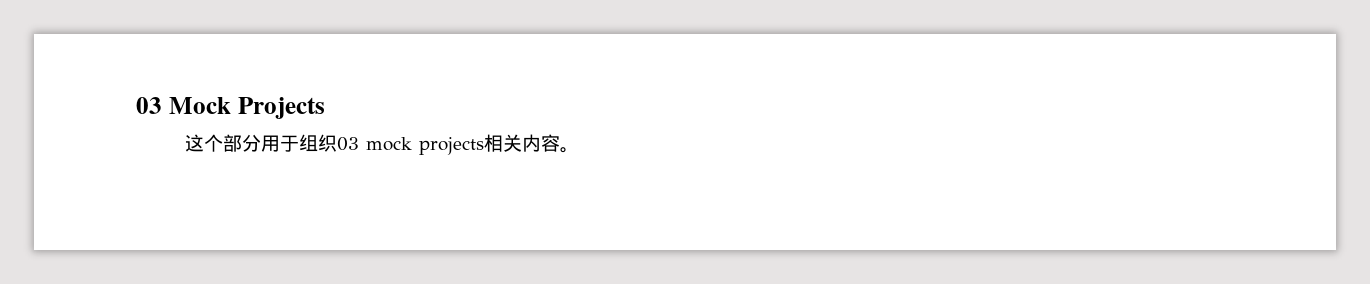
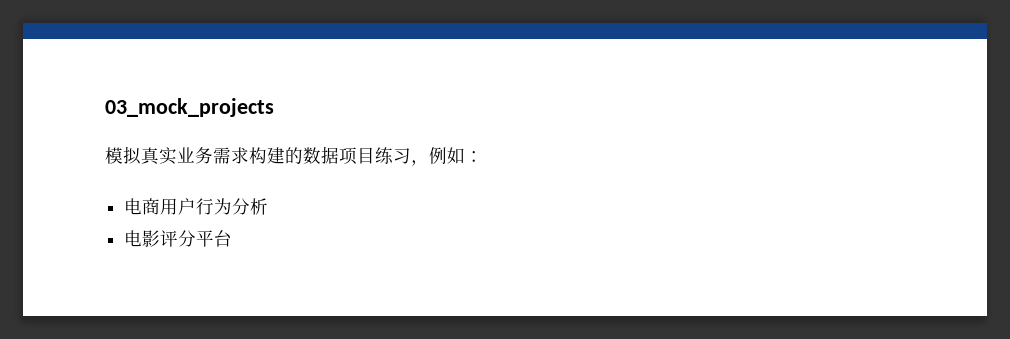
- 03 Mock Projects
- 这个部分用于组织03 mock projects相关内容。
+ 03_mock_projects
+ 模拟真实业务需求构建的数据项目练习，例如：
+ 电商用户行为分析
+ 电影评分平台

